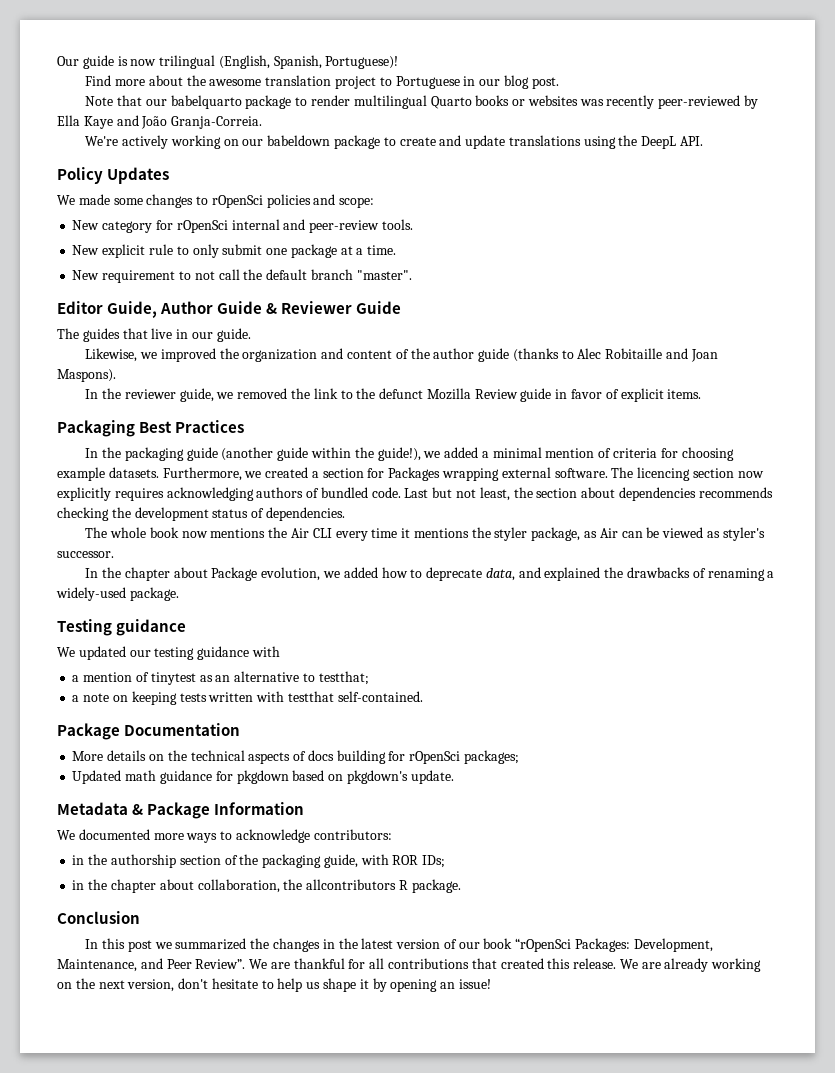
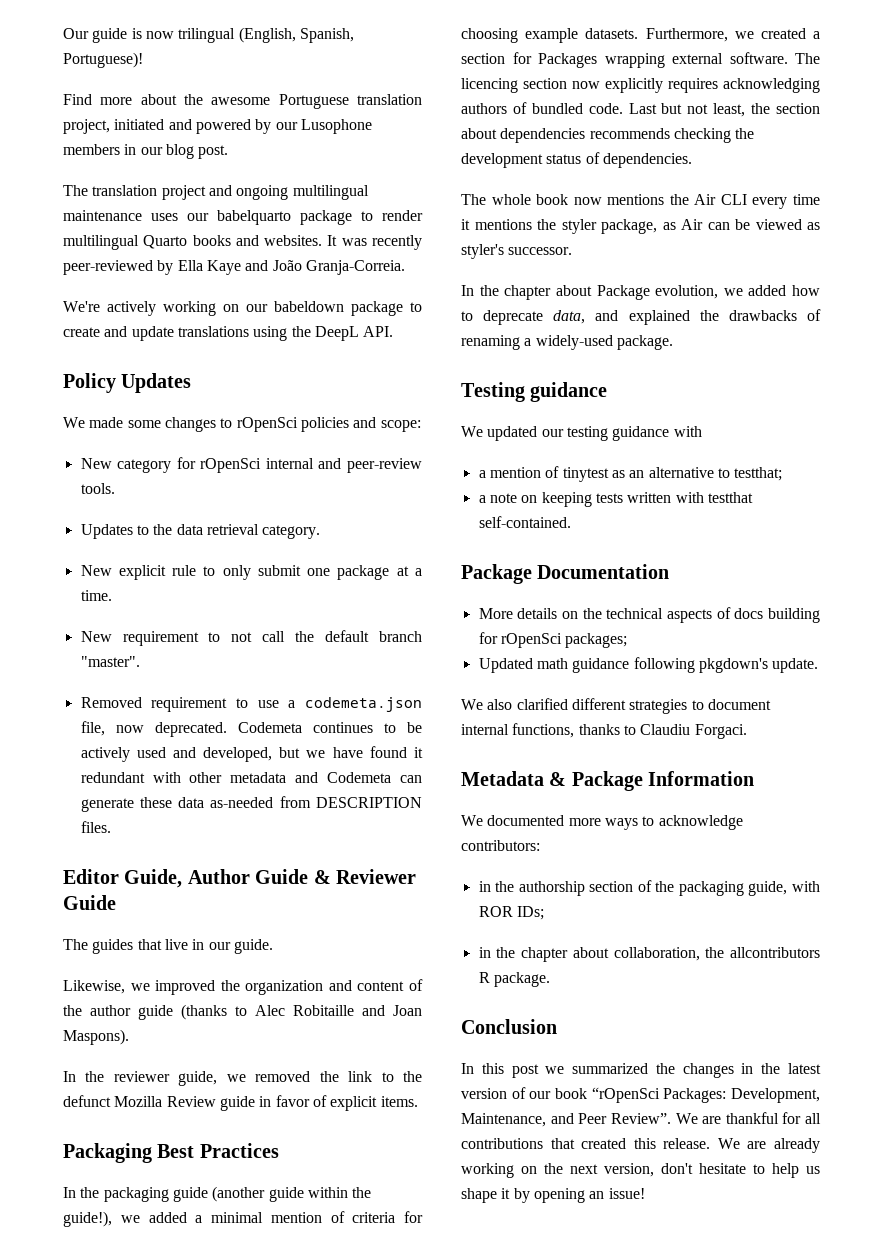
- Find more about the awesome translation project to Portuguese in our blog post.
- Note that our babelquarto package to render multilingual Quarto books or websites was recently peer-reviewed by Ella Kaye and João Granja-Correia.
+ Find more about the awesome Portuguese translation project, initiated and powered by our Lusophone members in our blog post.
+ The translation project and ongoing multilingual maintenance uses our babelquarto package to render multilingual Quarto books and websites. It was recently peer-reviewed by Ella Kaye and João Granja-Correia.
+ Updates to the data retrieval category.
+ Removed requirement to use a codemeta.json file, now deprecated. Codemeta continues to be actively used and developed, but we have found it redundant with other metadata and Codemeta can generate these data as-needed from DESCRIPTION files.
- Updated math guidance for pkgdown based on pkgdown's update.
+ Updated math guidance following pkgdown's update.
+ We also clarified different strategies to document internal functions, thanks to Claudiu Forgaci.

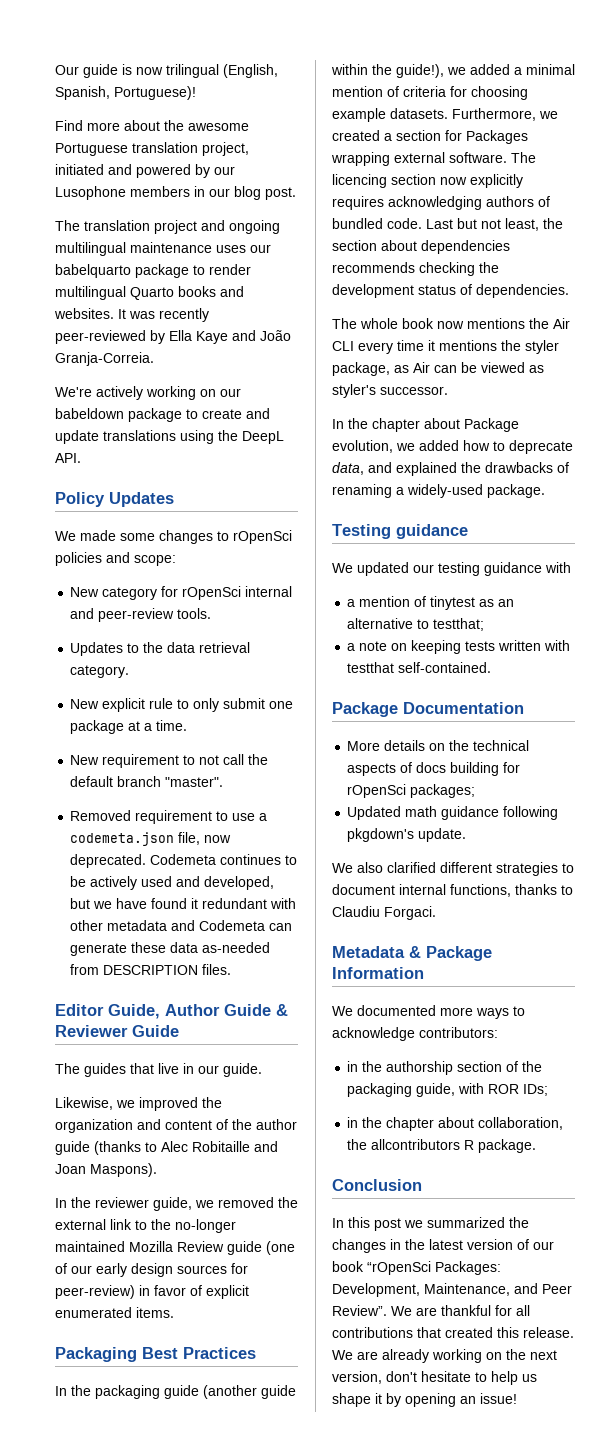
- In the reviewer guide, we removed the link to the defunct Mozilla Review guide in favor of explicit items.
+ In the reviewer guide, we removed the external link to the no-longer maintained Mozilla Review guide (one of our early design sources for peer-review) in favor of explicit enumerated items.

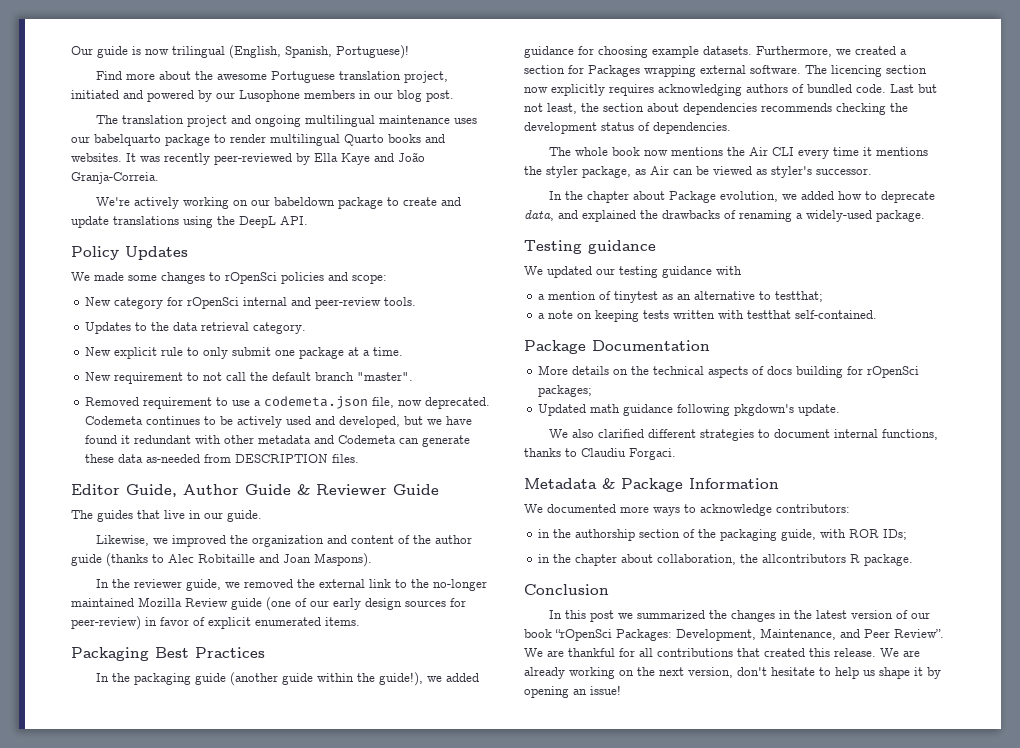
- In the packaging guide (another guide within the guide!), we added a minimal mention of criteria for choosing example datasets.
+ In the packaging guide (another guide within the guide!), we added guidance for choosing example datasets.

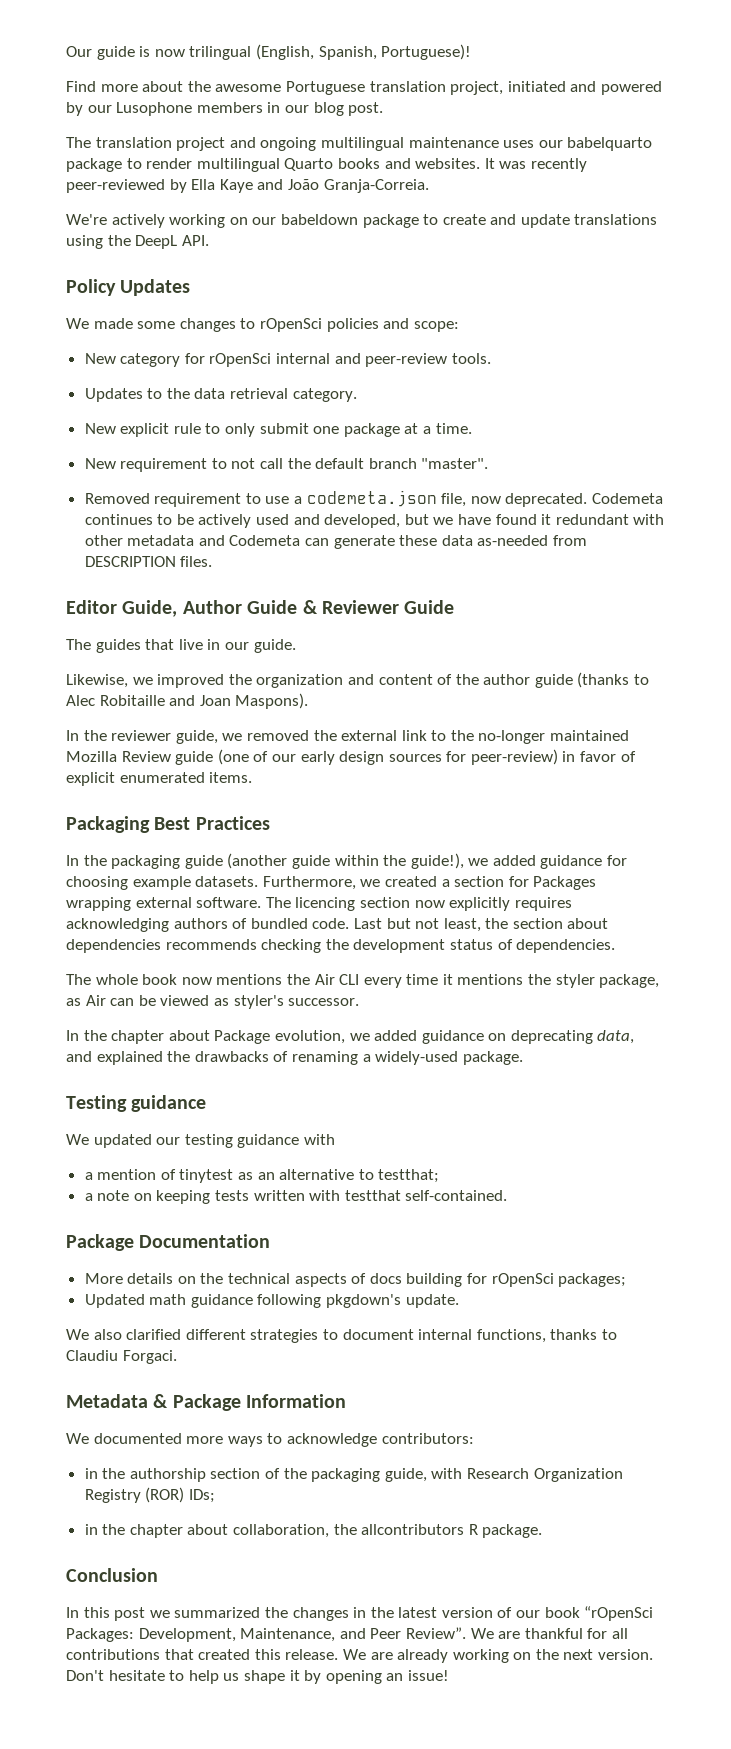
- In the chapter about Package evolution, we added how to deprecate data, and explained the drawbacks of renaming a widely-used package.
+ In the chapter about Package evolution, we added guidance on deprecating data, and explained the drawbacks of renaming a widely-used package.
- in the authorship section of the packaging guide, with ROR IDs;
+ in the authorship section of the packaging guide, with Research Organization Registry (ROR) IDs;
- We are already working on the next version, don't hesitate to help us shape it by opening an issue!
+ We are already working on the next version. Don't hesitate to help us shape it by opening an issue!

